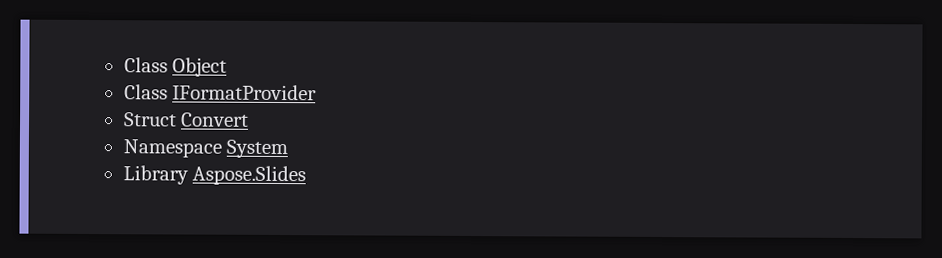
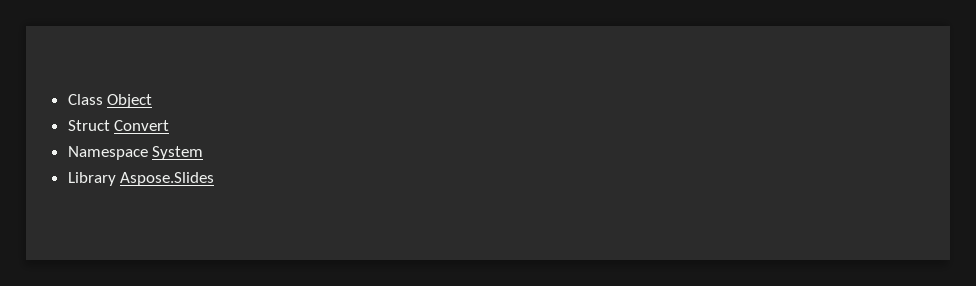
- Class IFormatProvider

